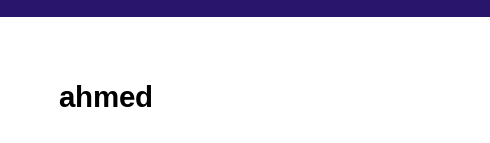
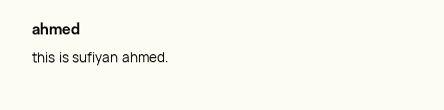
+ this is sufiyan ahmed.

